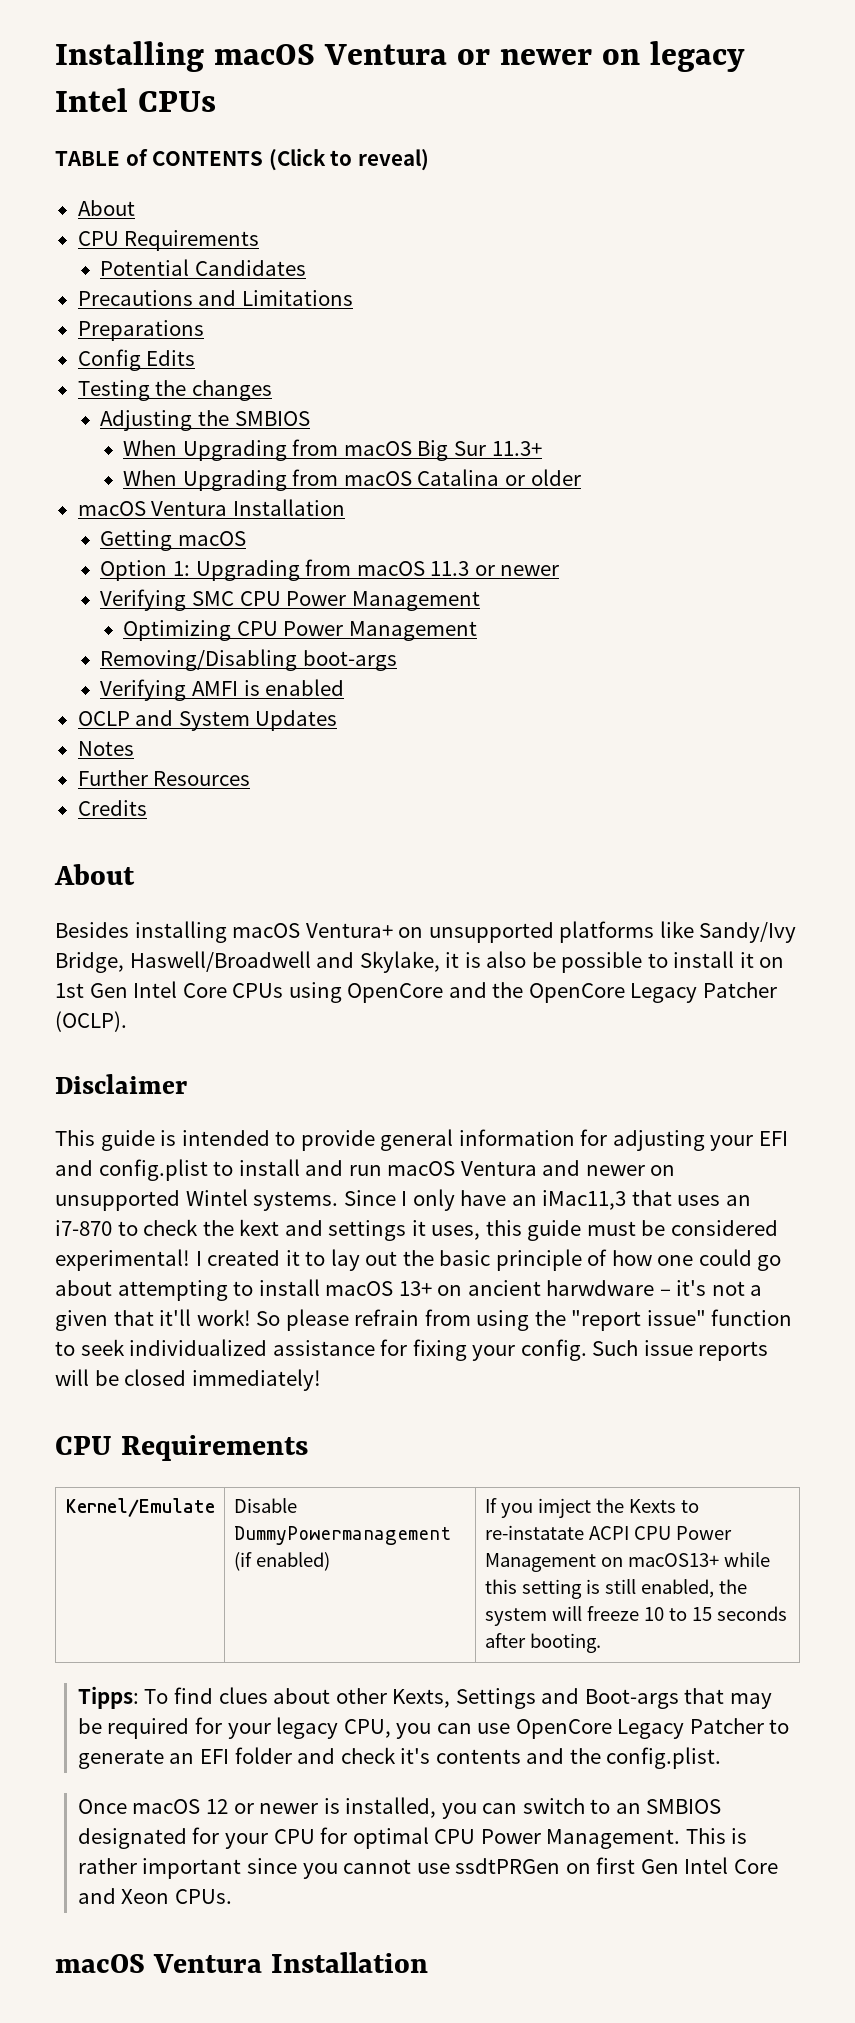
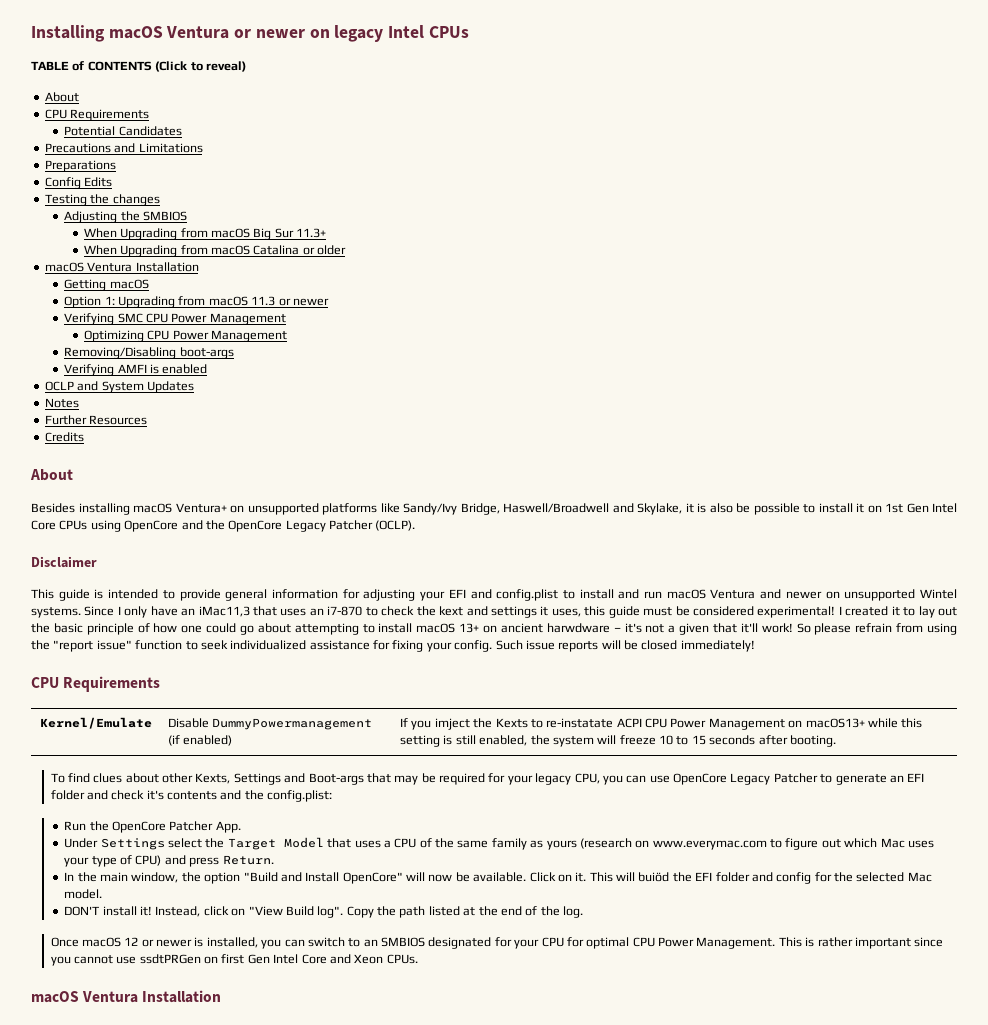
- Tipps: To find clues about other Kexts, Settings and Boot-args that may be required for your legacy CPU, you can use OpenCore Legacy Patcher to generate an EFI folder and check it's contents and the config.plist.
+ To find clues about other Kexts, Settings and Boot-args that may be required for your legacy CPU, you can use OpenCore Legacy Patcher to generate an EFI folder and check it's contents and the config.plist:
+ Run the OpenCore Patcher App.
+ Under Settings select the Target Model that uses a CPU of the same family as yours (research on www.everymac.com to figure out which Mac uses your type of CPU) and press Return.
+ In the main window, the option "Build and Install OpenCore" will now be available. Click on it. This will buiöd the EFI folder and config for the selected Mac model.
+ DON'T install it! Instead, click on "View Build log". Copy the path listed at the end of the log.

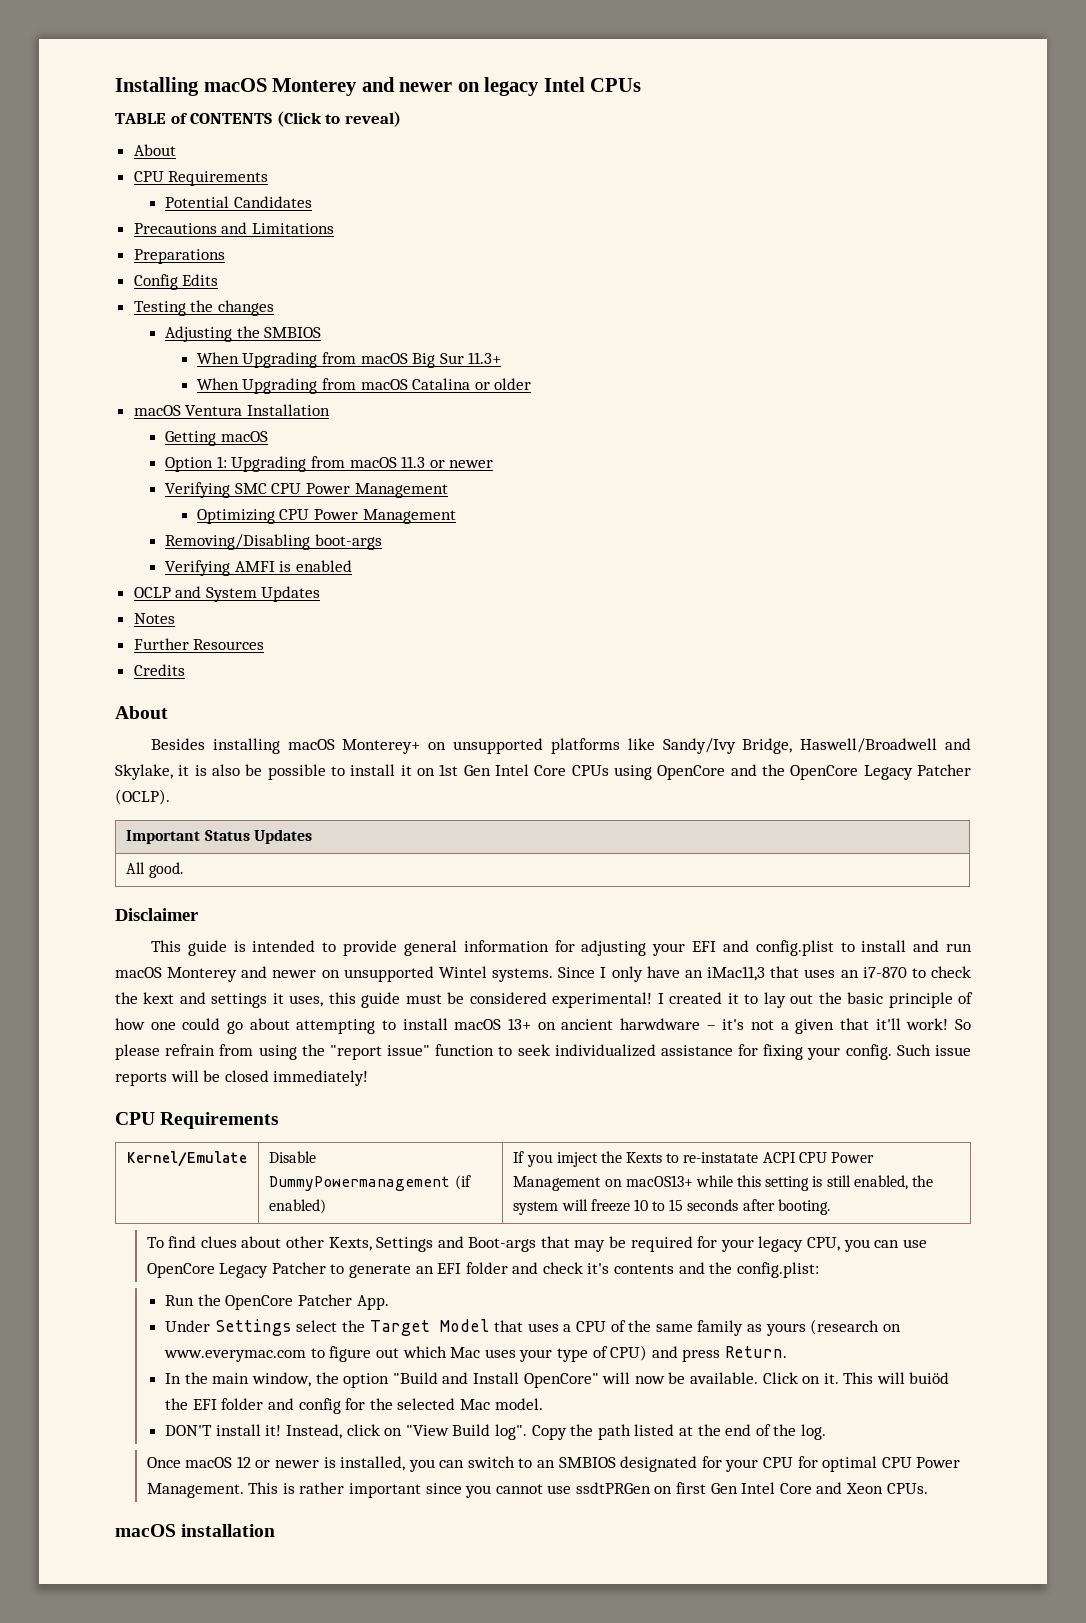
- Installing macOS Ventura or newer on legacy Intel CPUs
+ Installing macOS Monterey and newer on legacy Intel CPUs
- Besides installing macOS Ventura+ on unsupported platforms like Sandy/Ivy Bridge, Haswell/Broadwell and Skylake, it is also be possible to install it on 1st Gen Intel Core CPUs using OpenCore and the OpenCore Legacy Patcher (OCLP).
+ Besides installing macOS Monterey+ on unsupported platforms like Sandy/Ivy Bridge, Haswell/Broadwell and Skylake, it is also be possible to install it on 1st Gen Intel Core CPUs using OpenCore and the OpenCore Legacy Patcher (OCLP).
+ Important Status Updates
+ All good.
- This guide is intended to provide general information for adjusting your EFI and config.plist to install and run macOS Ventura and newer on unsupported Wintel systems.
+ This guide is intended to provide general information for adjusting your EFI and config.plist to install and run macOS Monterey and newer on unsupported Wintel systems.
  This is rather important since you cannot use ssdtPRGen on first Gen Intel Core and Xeon CPUs.
- macOS Ventura Installation
+ macOS installation

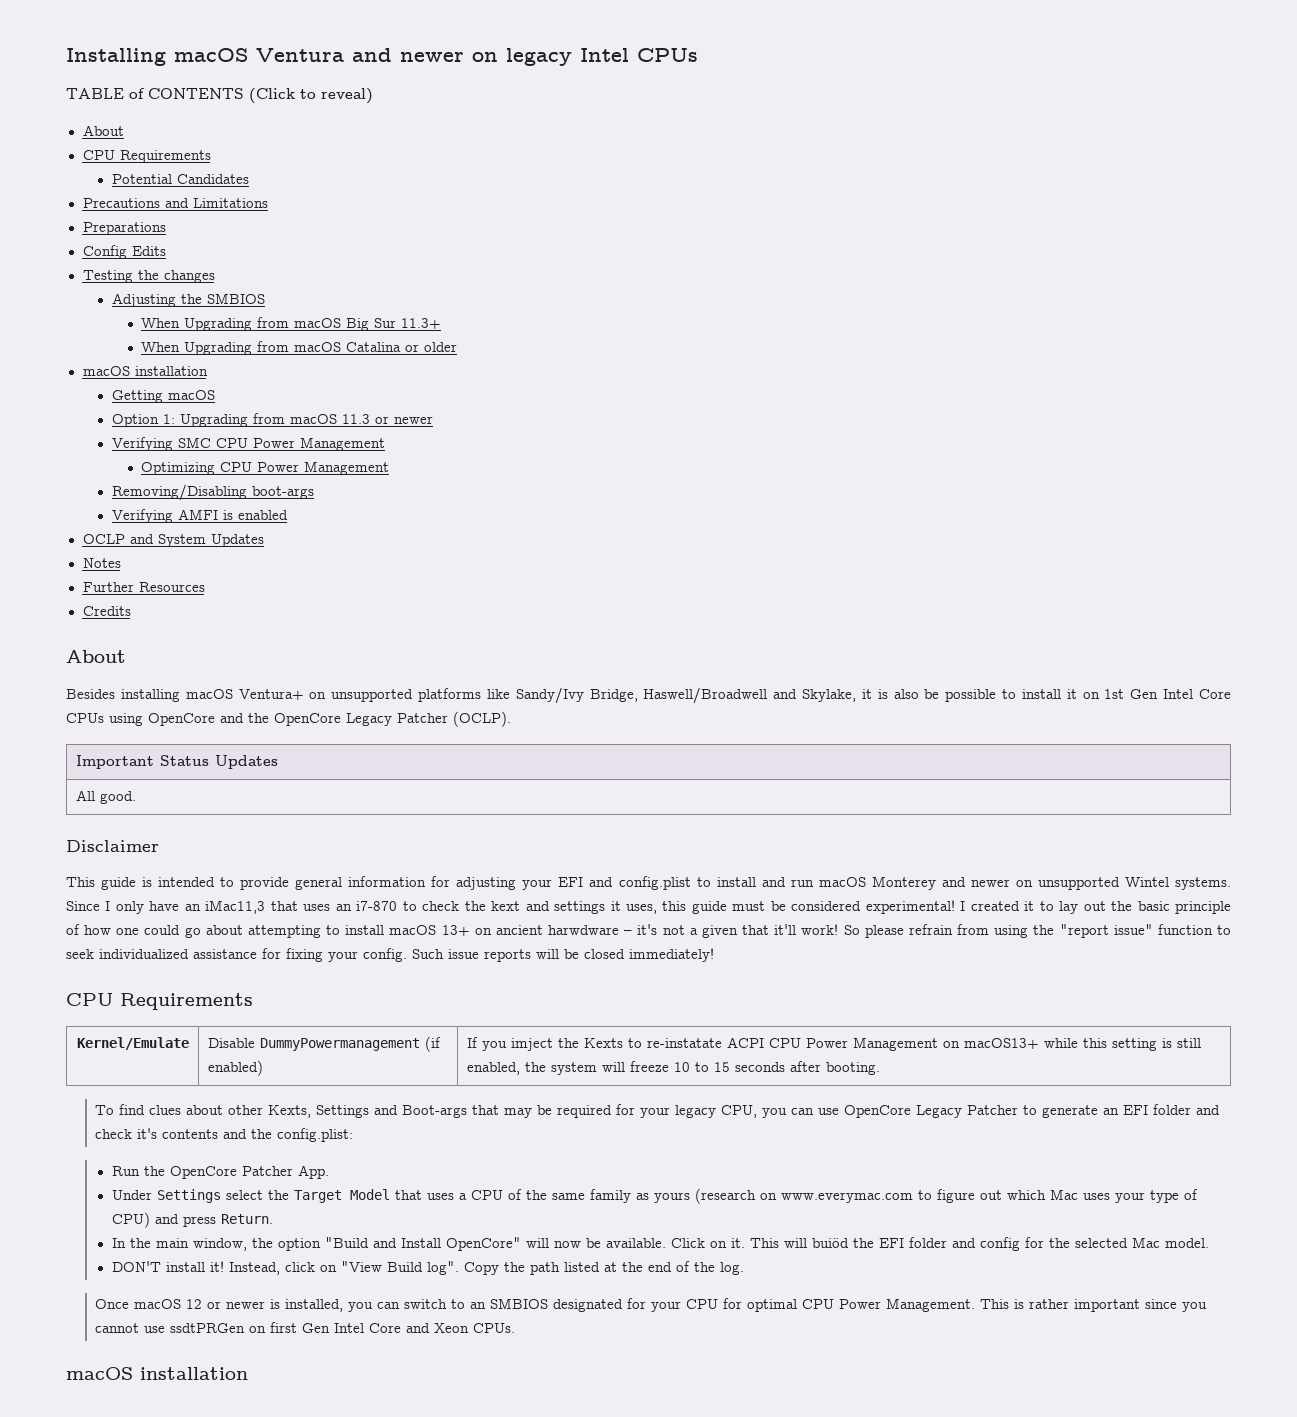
- Installing macOS Monterey and newer on legacy Intel CPUs
+ Installing macOS Ventura and newer on legacy Intel CPUs
  When Upgrading from macOS Catalina or older
- macOS Ventura Installation
+ macOS installation
- Besides installing macOS Monterey+ on unsupported platforms like Sandy/Ivy Bridge, Haswell/Broadwell and Skylake, it is also be possible to install it on 1st Gen Intel Core CPUs using OpenCore and the OpenCore Legacy Patcher (OCLP).
+ Besides installing macOS Ventura+ on unsupported platforms like Sandy/Ivy Bridge, Haswell/Broadwell and Skylake, it is also be possible to install it on 1st Gen Intel Core CPUs using OpenCore and the OpenCore Legacy Patcher (OCLP).

